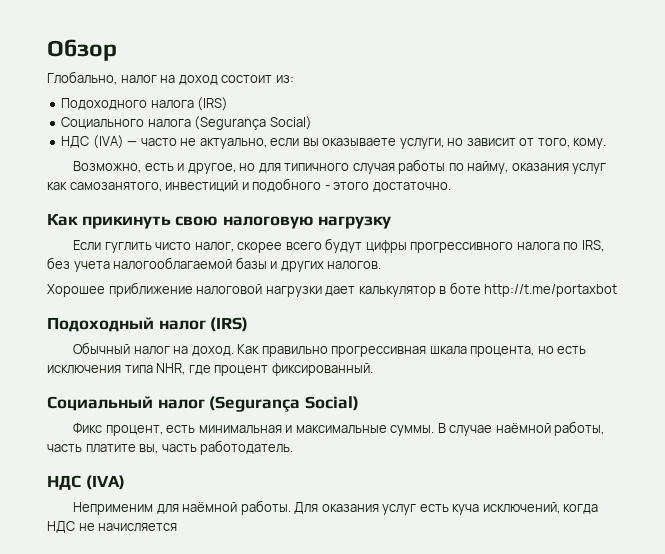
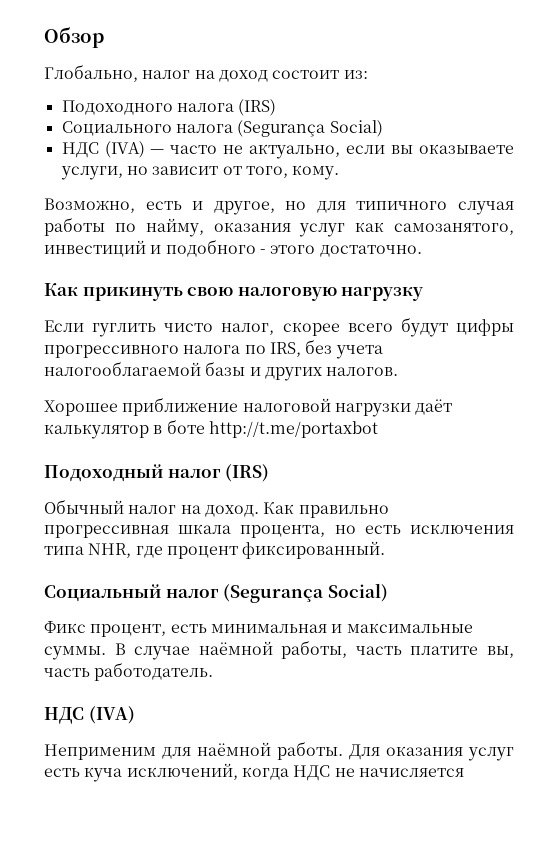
- Хорошее приближение налоговой нагрузки дает калькулятор в боте http://t.me/portaxbot
+ Хорошее приближение налоговой нагрузки даёт калькулятор в боте http://t.me/portaxbot

